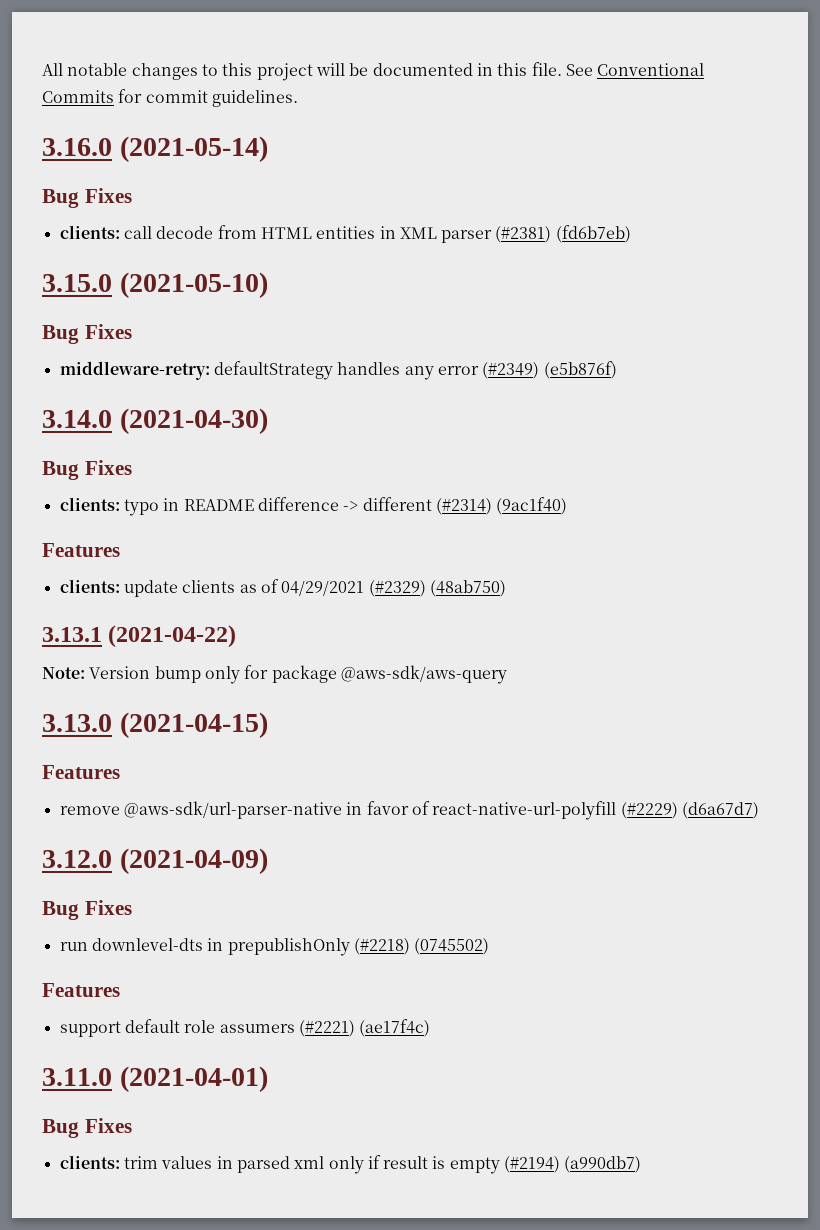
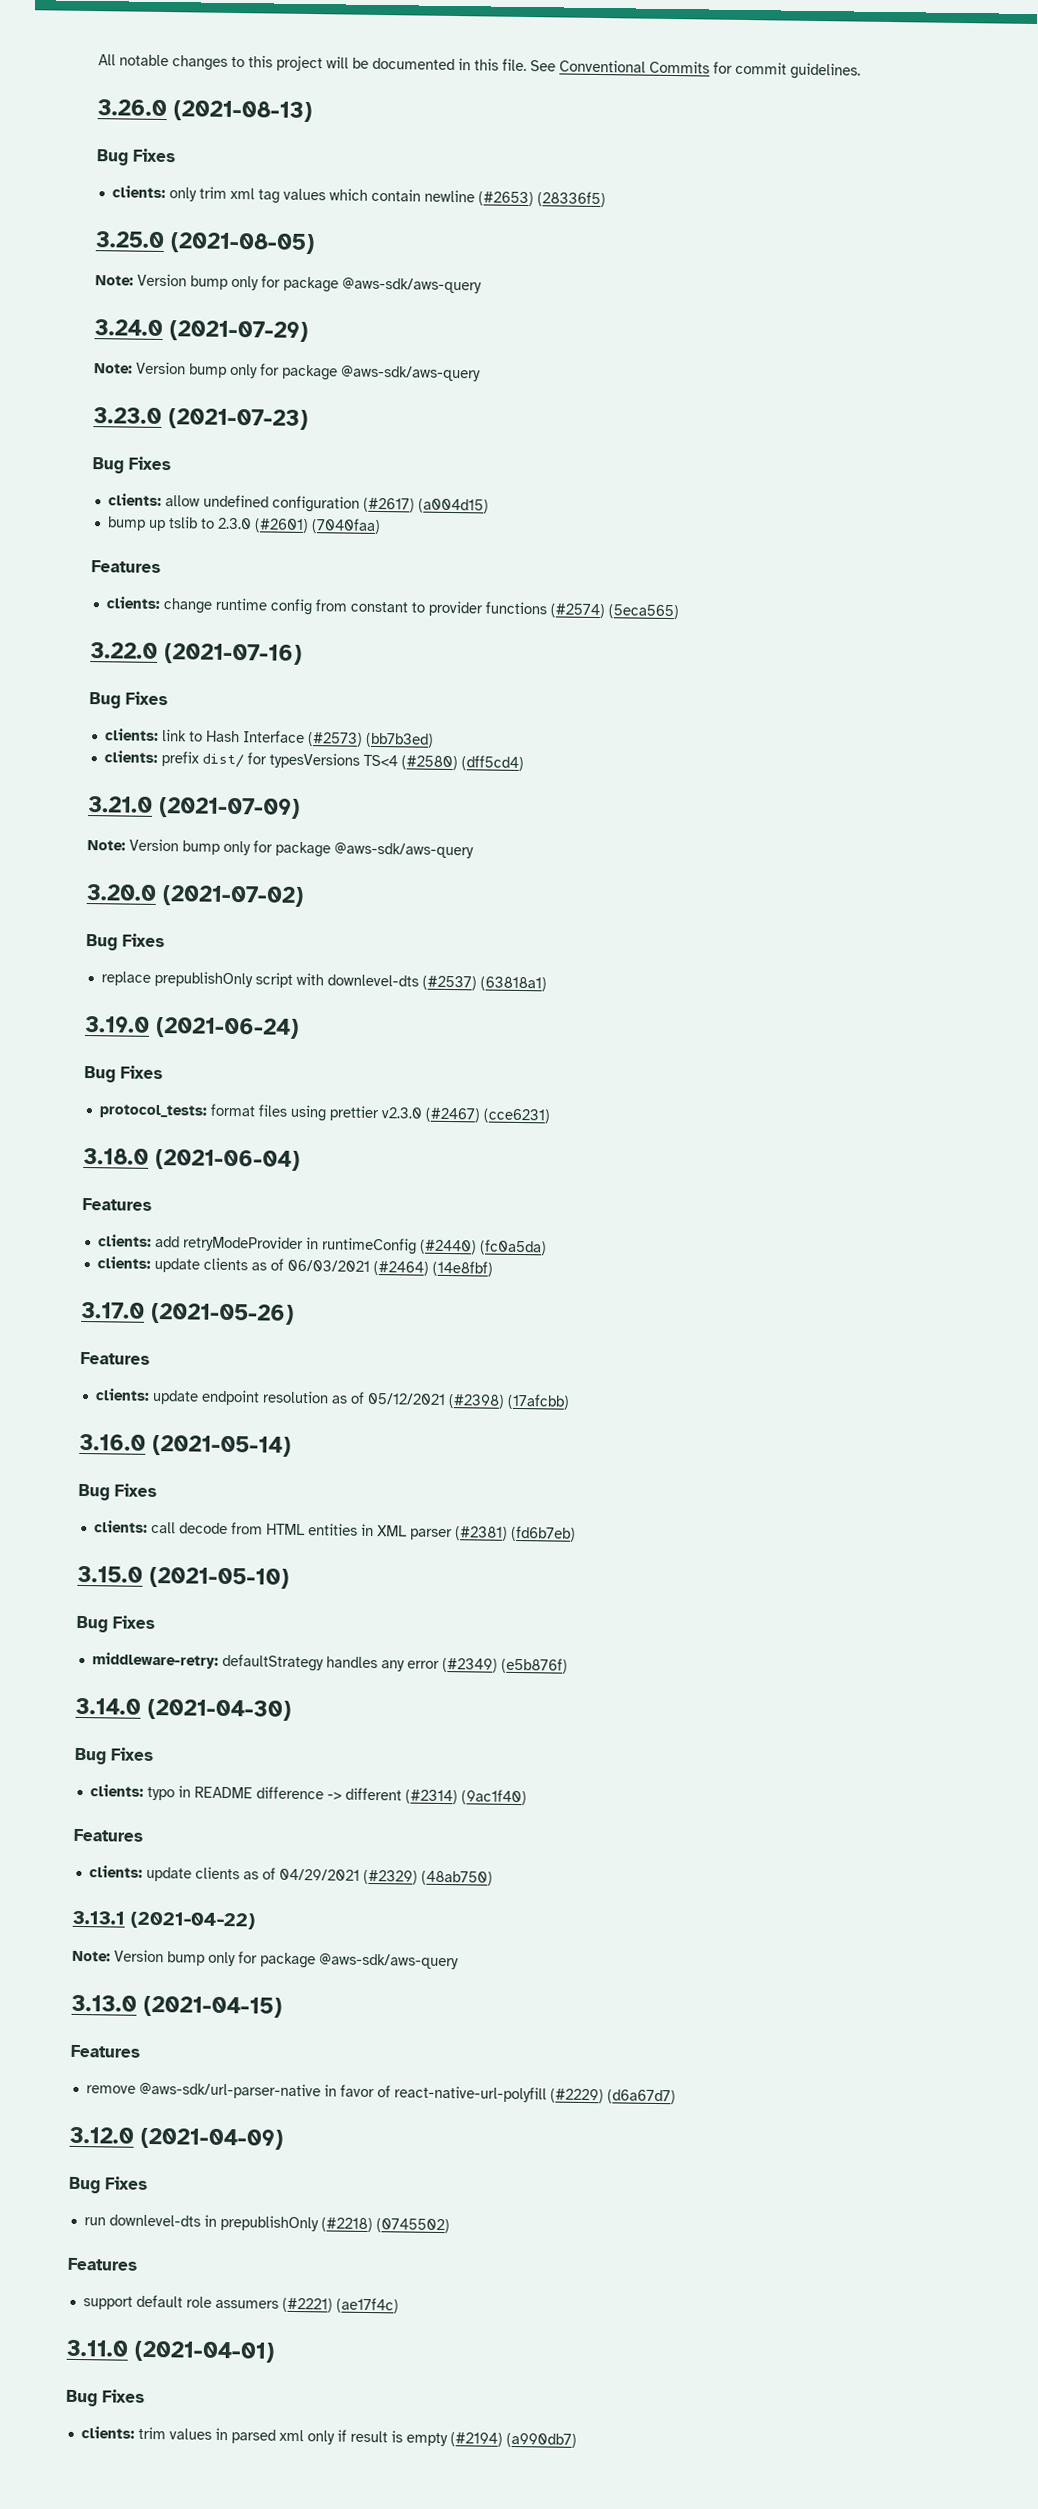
+ 3.26.0 (2021-08-13)
+ Bug Fixes
+ clients: only trim xml tag values which contain newline (#2653) (28336f5)
+ 3.25.0 (2021-08-05)
+ Note: Version bump only for package @aws-sdk/aws-query
+ 3.24.0 (2021-07-29)
+ Note: Version bump only for package @aws-sdk/aws-query
+ 3.23.0 (2021-07-23)
+ Bug Fixes
+ clients: allow undefined configuration (#2617) (a004d15)
+ bump up tslib to 2.3.0 (#2601) (7040faa)
+ Features
+ clients: change runtime config from constant to provider functions (#2574) (5eca565)
+ 3.22.0 (2021-07-16)
+ Bug Fixes
+ clients: link to Hash Interface (#2573) (bb7b3ed)
+ clients: prefix dist/ for typesVersions TS<4 (#2580) (dff5cd4)
+ 3.21.0 (2021-07-09)
+ Note: Version bump only for package @aws-sdk/aws-query
+ 3.20.0 (2021-07-02)
+ Bug Fixes
+ replace prepublishOnly script with downlevel-dts (#2537) (63818a1)
+ 3.19.0 (2021-06-24)
+ Bug Fixes
+ protocol_tests: format files using prettier v2.3.0 (#2467) (cce6231)
+ 3.18.0 (2021-06-04)
+ Features
+ clients: add retryModeProvider in runtimeConfig (#2440) (fc0a5da)
+ clients: update clients as of 06/03/2021 (#2464) (14e8fbf)
+ 3.17.0 (2021-05-26)
+ Features
+ clients: update endpoint resolution as of 05/12/2021 (#2398) (17afcbb)

